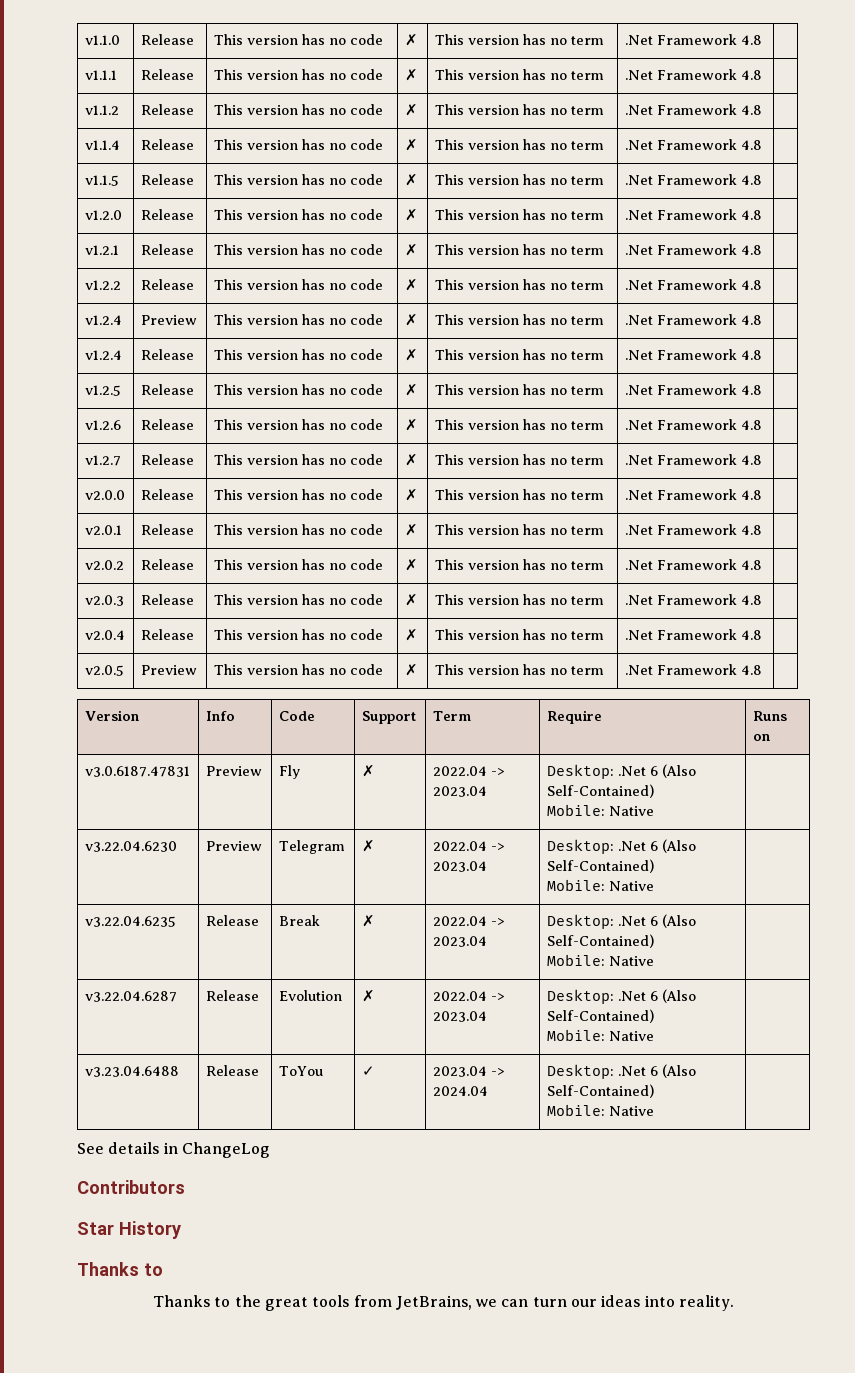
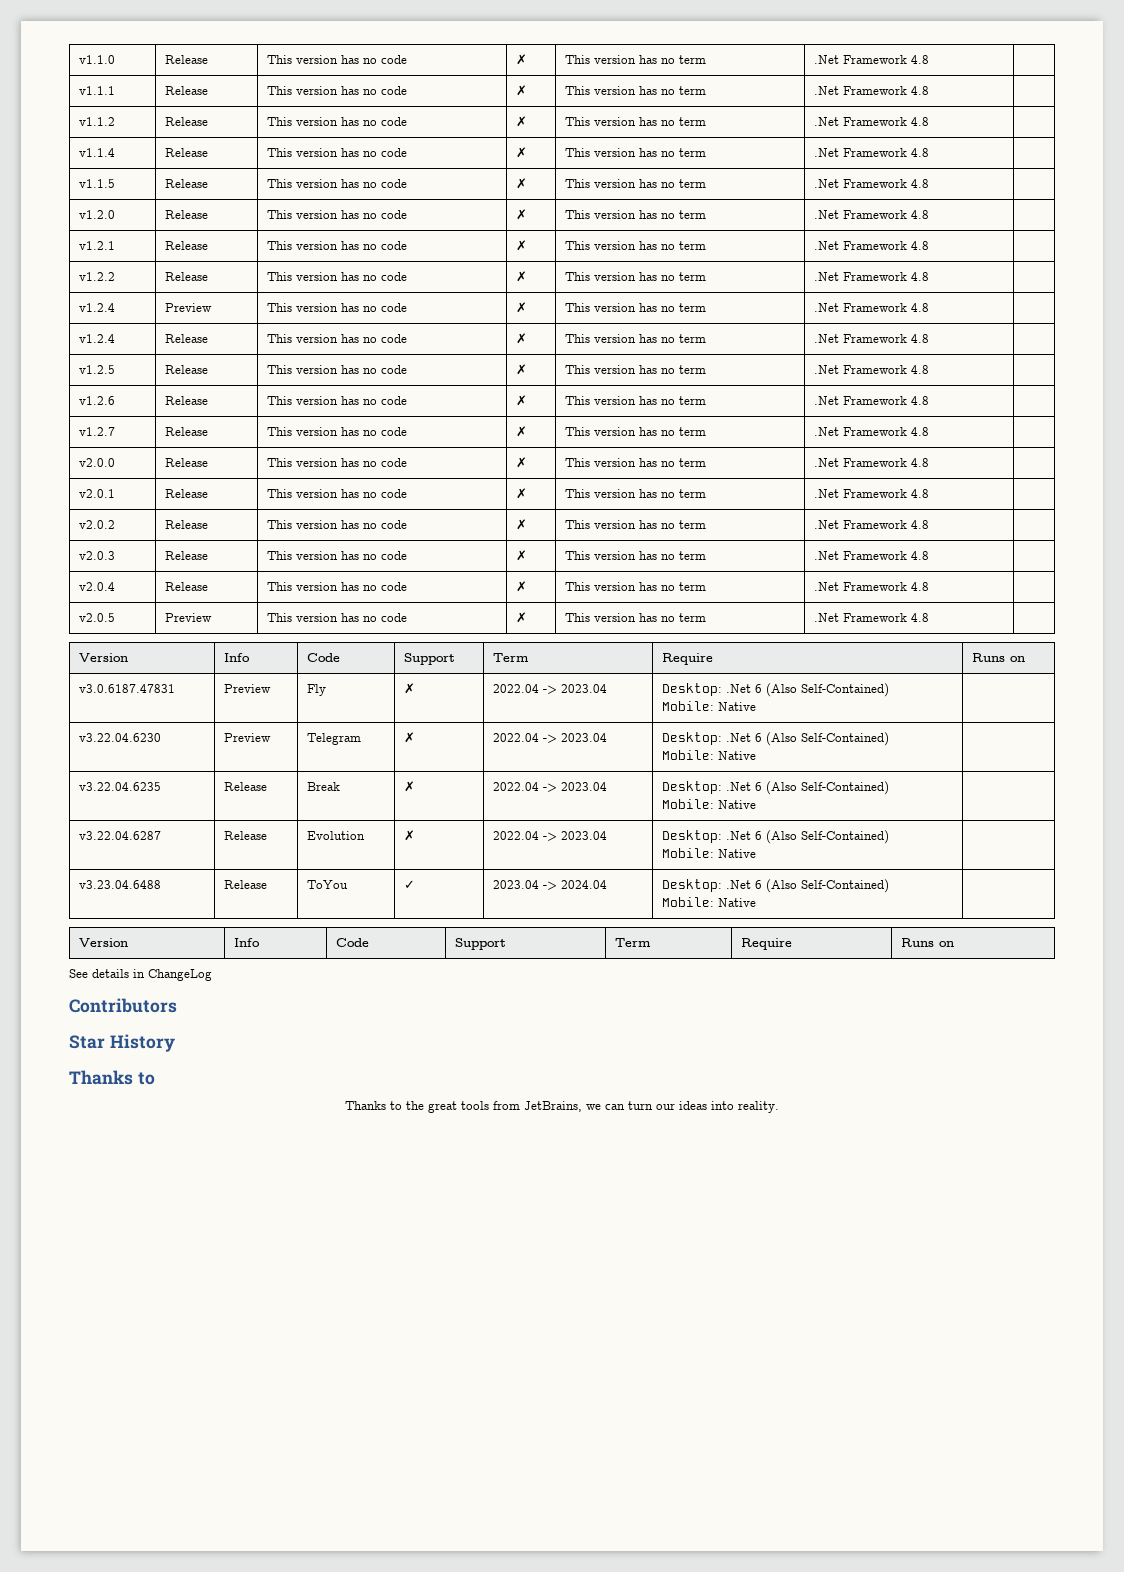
  v3.23.04.6488 | Release | ToYou | ✓ | 2023.04 -> 2024.04 | Desktop: .Net 6 (Also Self-Contained)
  Mobile: Native |
+ Version | Info | Code | Support | Term | Require | Runs on

